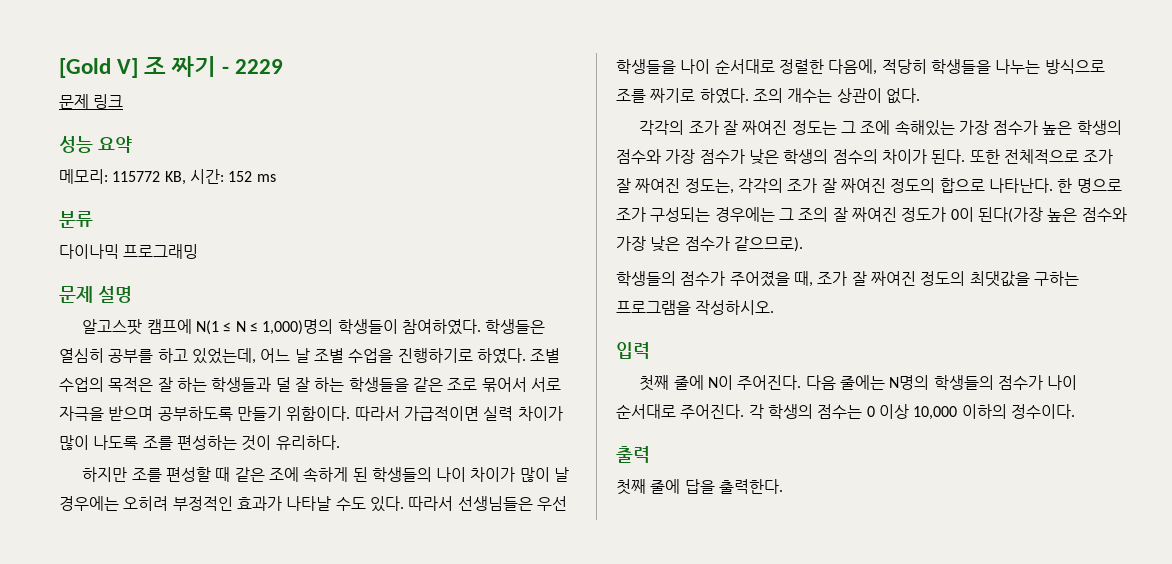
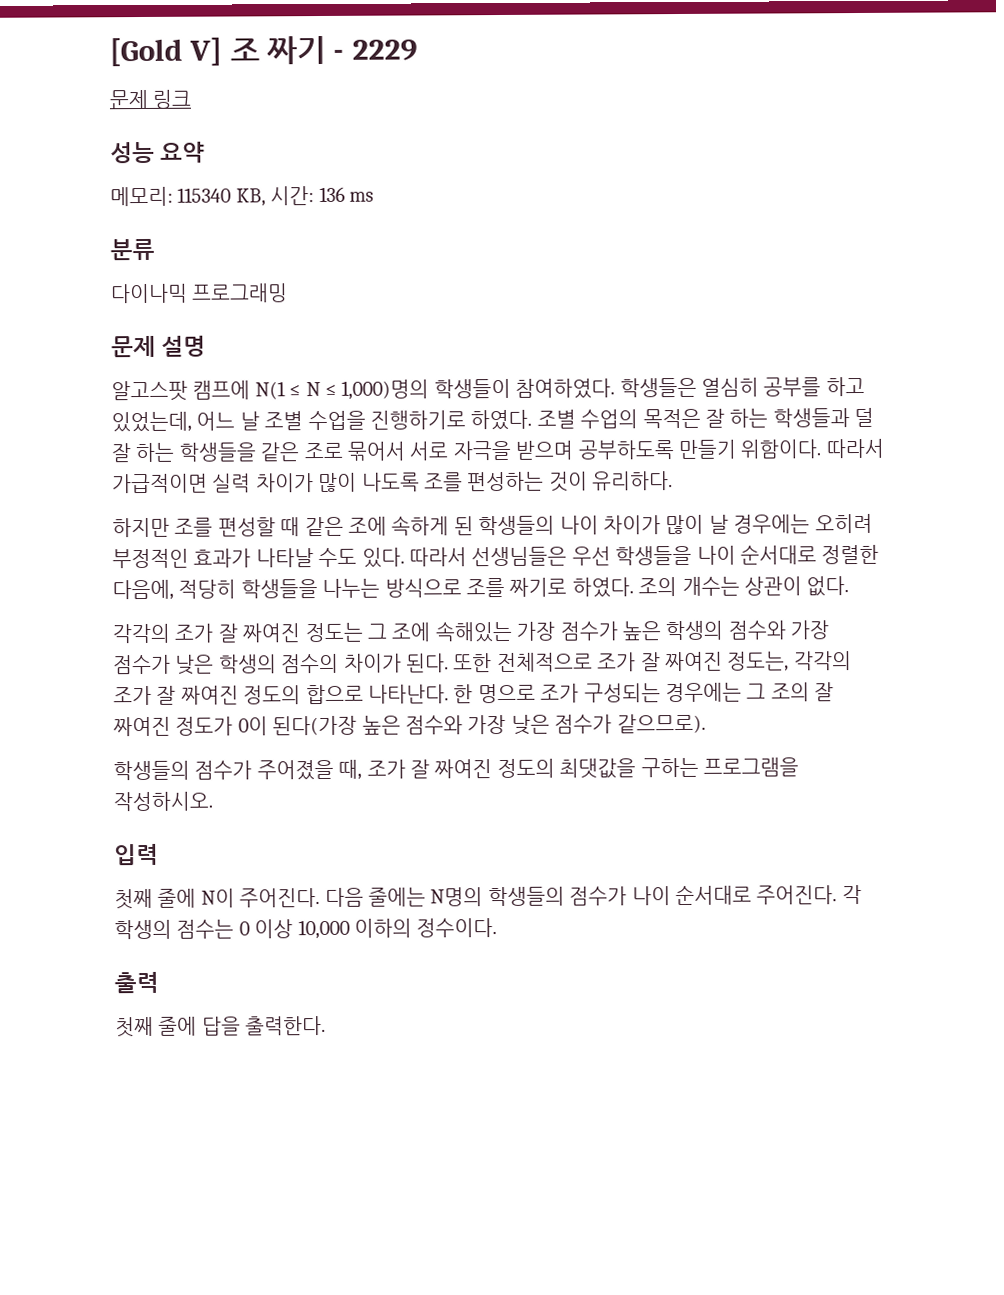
- 메모리: 115772 KB, 시간: 152 ms
+ 메모리: 115340 KB, 시간: 136 ms

